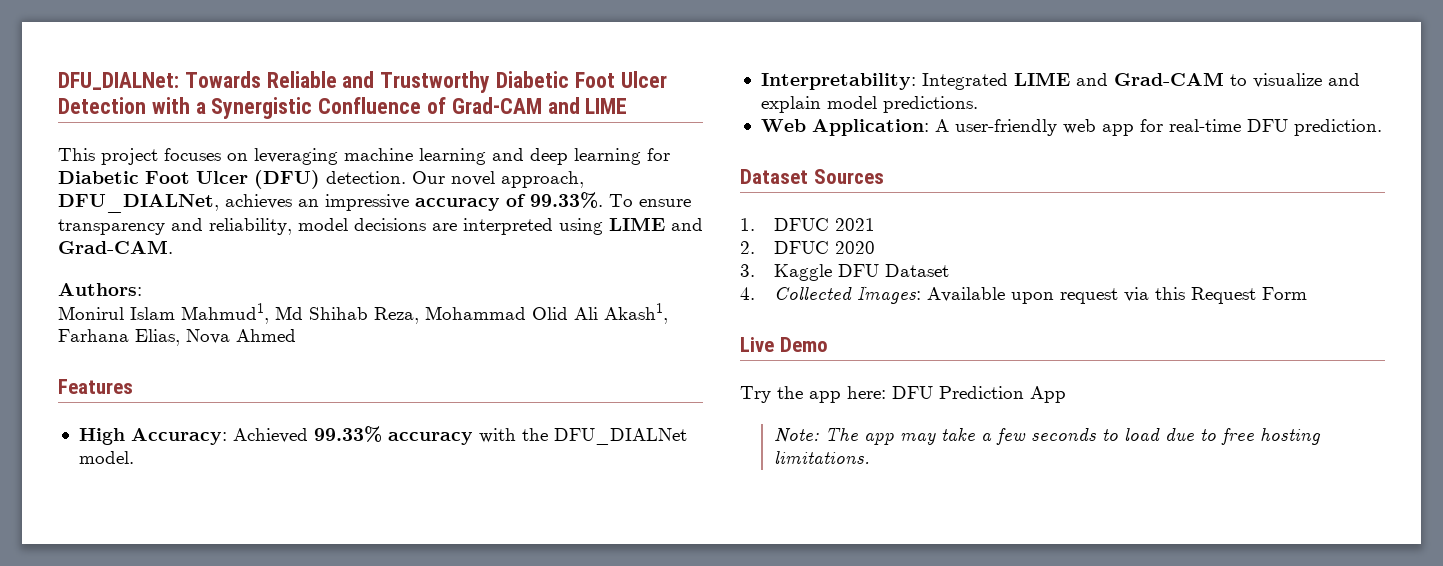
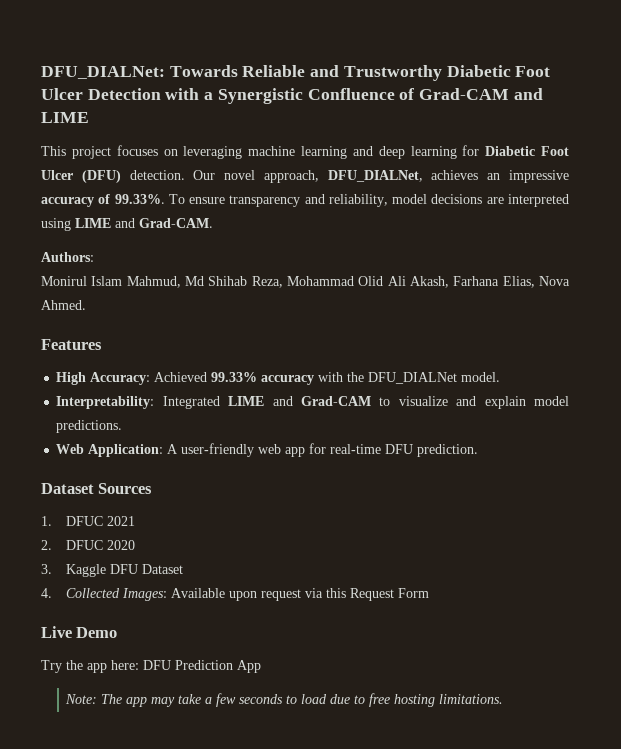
- Monirul Islam Mahmud1, Md Shihab Reza, Mohammad Olid Ali Akash1, Farhana Elias, Nova Ahmed
+ Monirul Islam Mahmud, Md Shihab Reza, Mohammad Olid Ali Akash, Farhana Elias, Nova Ahmed.

